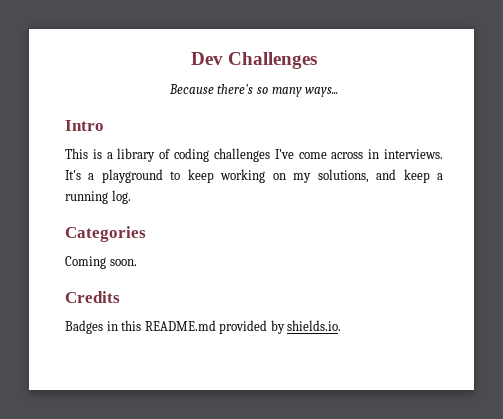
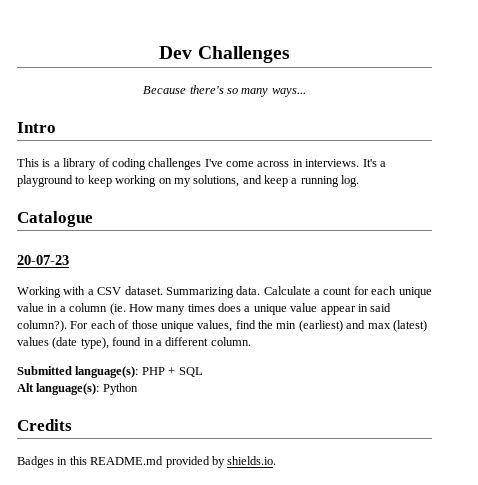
- Categories
- Coming soon.
+ Catalogue
+ 20-07-23
+ Working with a CSV dataset. Summarizing data. Calculate a count for each unique value in a column (ie. How many times does a unique value appear in said column?). For each of those unique values, find the min (earliest) and max (latest) values (date type), found in a different column.
+ Submitted language(s): PHP + SQL
+ Alt language(s): Python

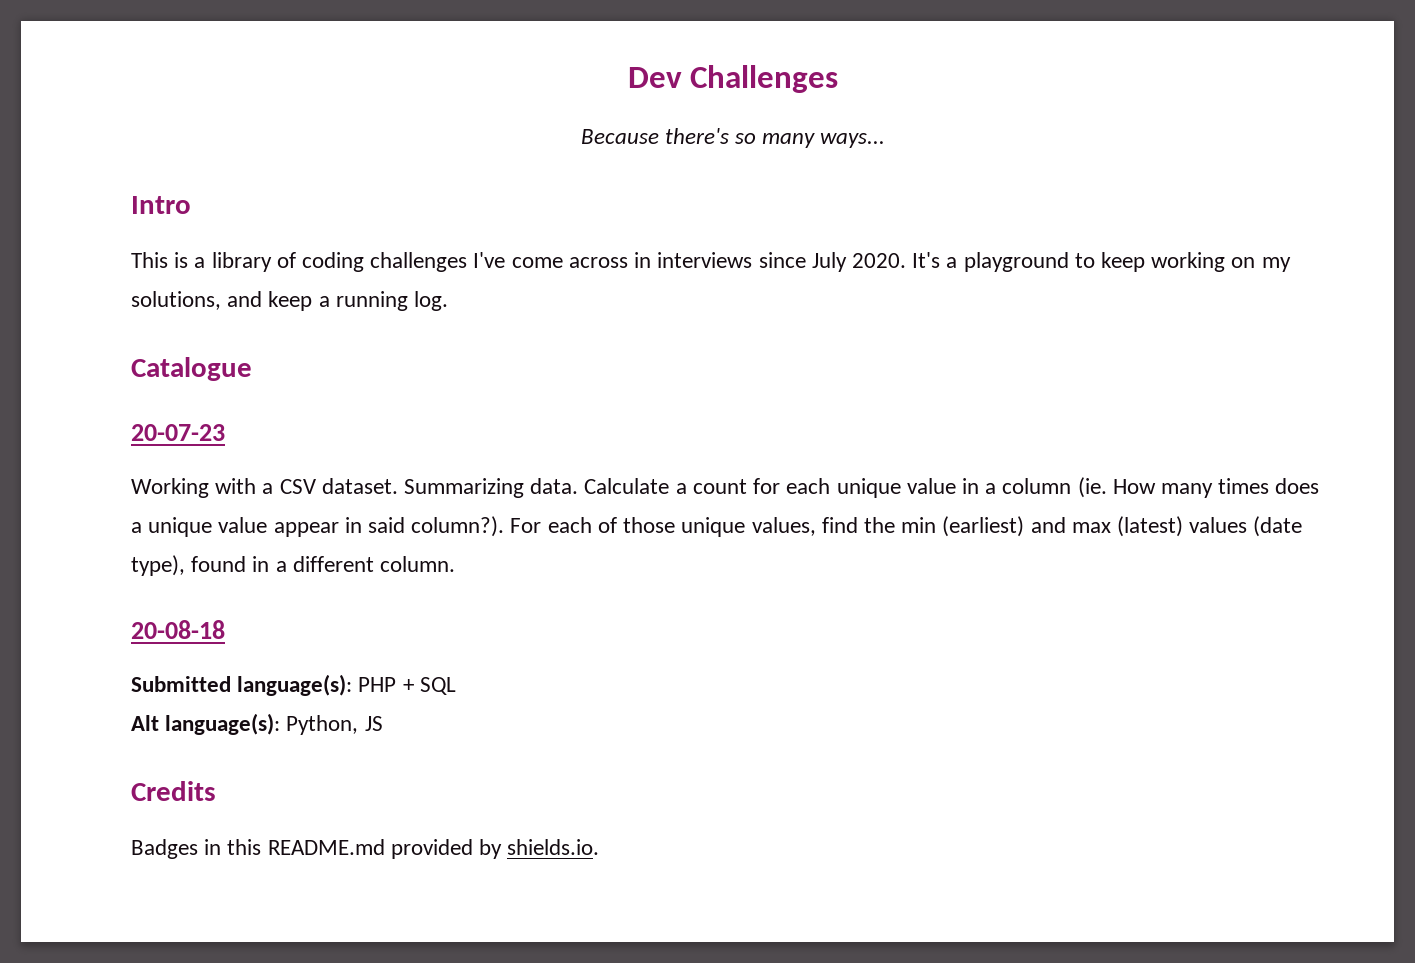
- This is a library of coding challenges I've come across in interviews.
+ This is a library of coding challenges I've come across in interviews since July 2020.
+ 20-08-18
- Alt language(s): Python
+ Alt language(s): Python, JS

